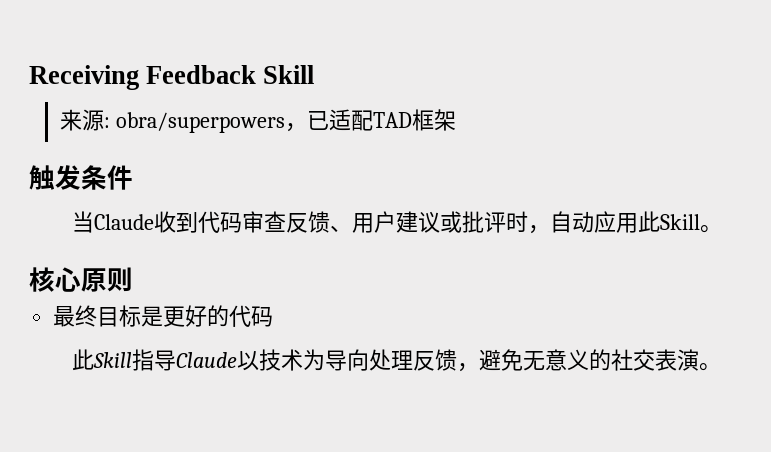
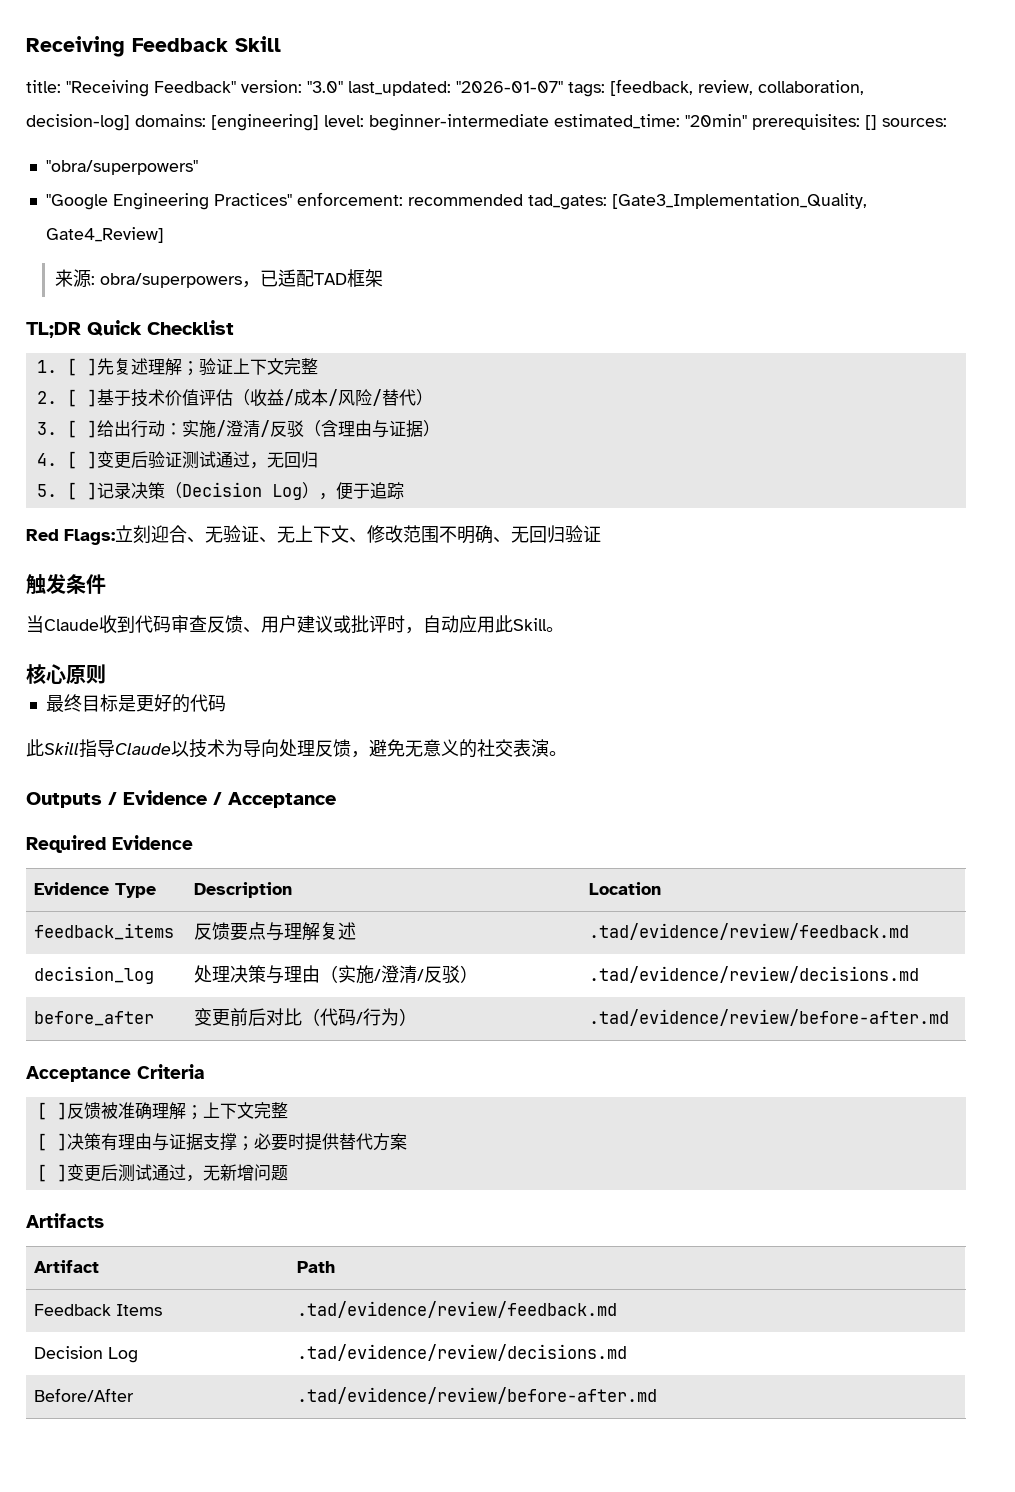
+ title: "Receiving Feedback" version: "3.0" last_updated: "2026-01-07" tags: [feedback, review, collaboration, decision-log] domains: [engineering] level: beginner-intermediate estimated_time: "20min" prerequisites: [] sources:
+ "obra/superpowers"
+ "Google Engineering Practices" enforcement: recommended tad_gates: [Gate3_Implementation_Quality, Gate4_Review]
+ TL;DR Quick Checklist
+ 1. [ ]先复述理解；验证上下文完整
+ 2. [ ]基于技术价值评估（收益/成本/风险/替代）
+ 3. [ ]给出行动：实施/澄清/反驳（含理由与证据）
+ 4. [ ]变更后验证测试通过，无回归
+ 5. [ ]记录决策（Decision Log），便于追踪
+ Red Flags:立刻迎合、无验证、无上下文、修改范围不明确、无回归验证
+ Outputs / Evidence / Acceptance
+ Required Evidence
+ Evidence Type | Description | Location
+ feedback_items | 反馈要点与理解复述 | .tad/evidence/review/feedback.md
+ decision_log | 处理决策与理由（实施/澄清/反驳） | .tad/evidence/review/decisions.md
+ before_after | 变更前后对比（代码/行为） | .tad/evidence/review/before-after.md
+ Acceptance Criteria
+ [ ]反馈被准确理解；上下文完整
+ [ ]决策有理由与证据支撑；必要时提供替代方案
+ [ ]变更后测试通过，无新增问题
+ Artifacts
+ Artifact | Path
+ Feedback Items | .tad/evidence/review/feedback.md
+ Decision Log | .tad/evidence/review/decisions.md
+ Before/After | .tad/evidence/review/before-after.md

